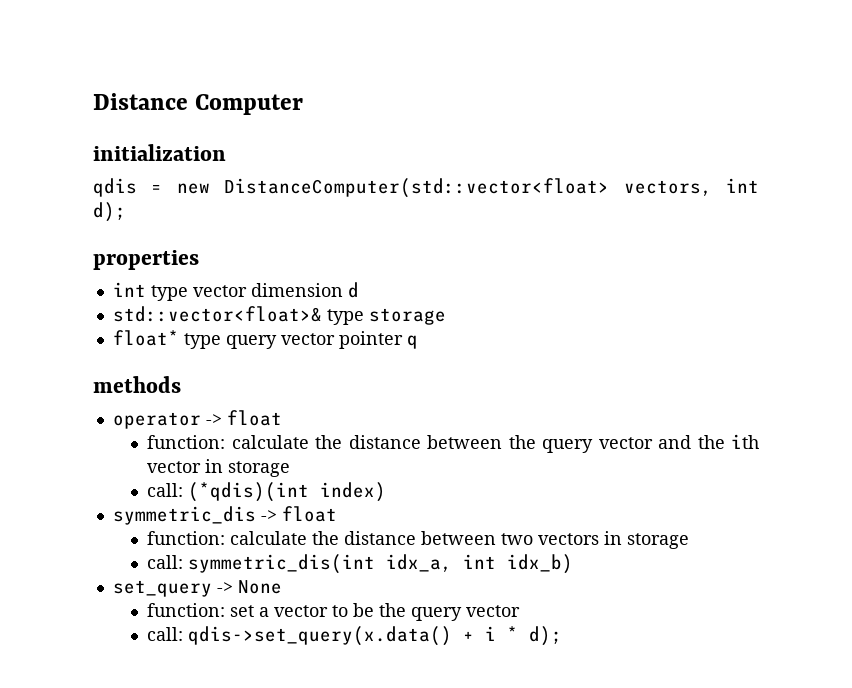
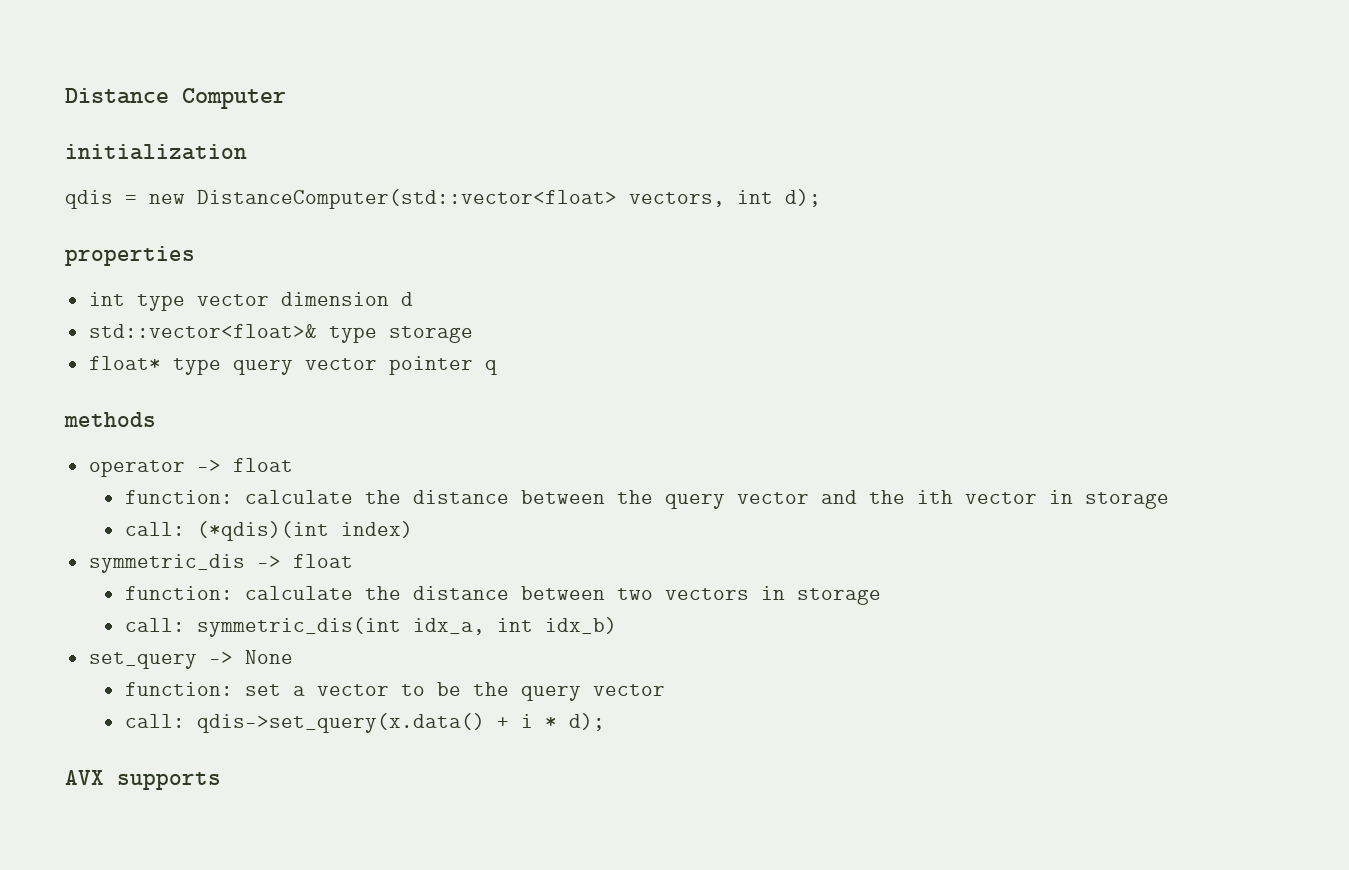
+ AVX supports

